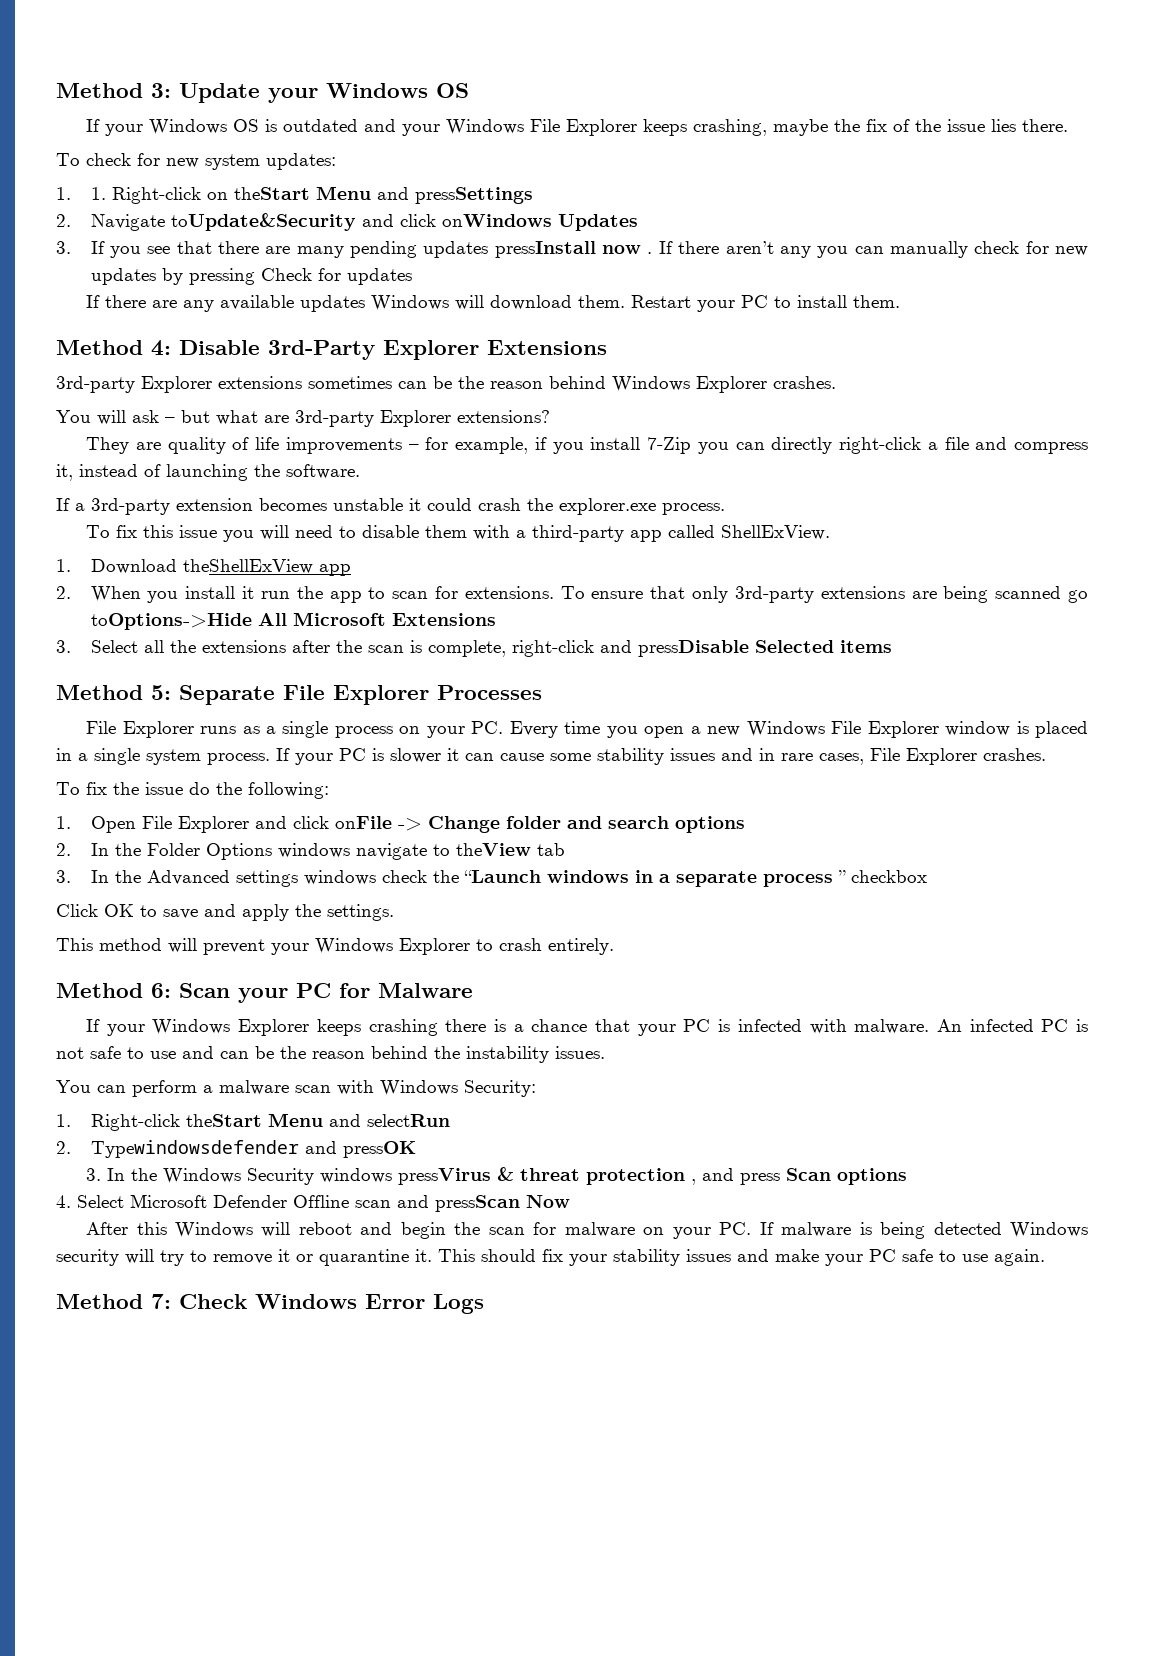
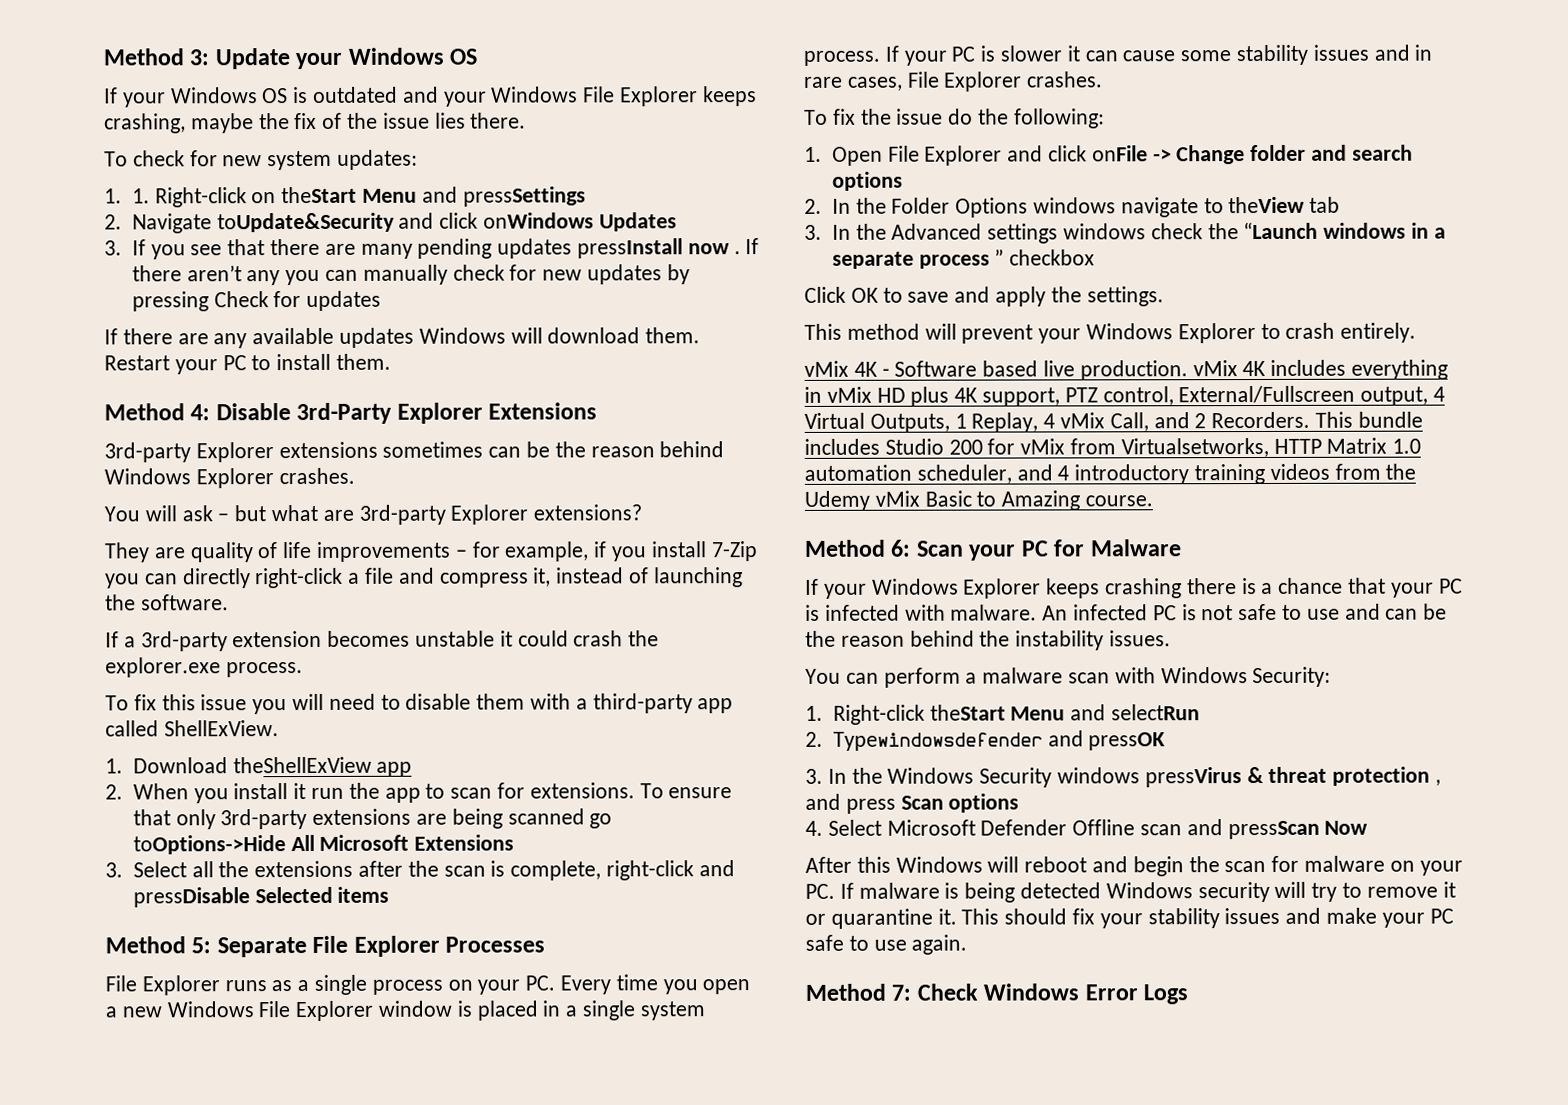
+ vMix 4K - Software based live production. vMix 4K includes everything in vMix HD plus 4K support, PTZ control, External/Fullscreen output, 4 Virtual Outputs, 1 Replay, 4 vMix Call, and 2 Recorders. This bundle includes Studio 200 for vMix from Virtualsetworks, HTTP Matrix 1.0 automation scheduler, and 4 introductory training videos from the Udemy vMix Basic to Amazing course.

